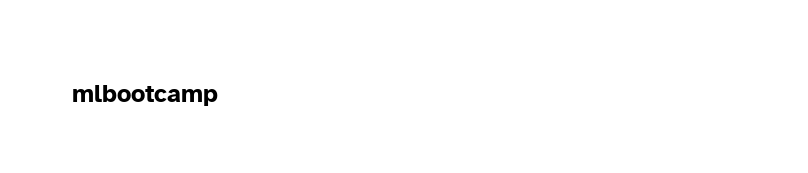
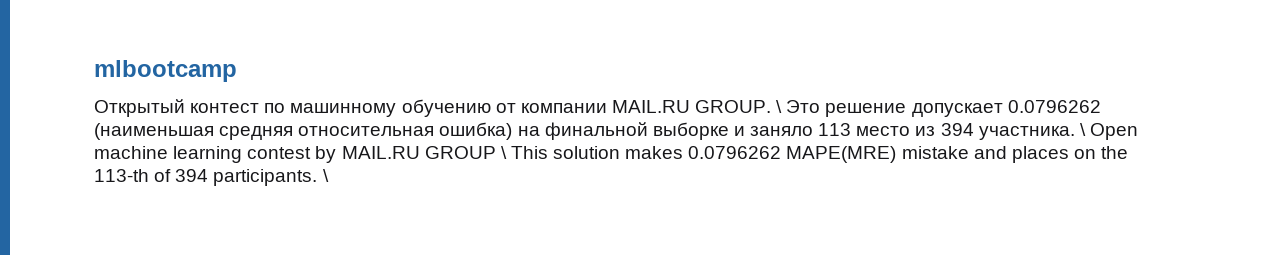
+ Открытый контест по машинному обучению от компании MAIL.RU GROUP. \ Это решение допускает 0.0796262 (наименьшая средняя относительная ошибка) на финальной выборке и заняло 113 место из 394 участника. \ Open machine learning contest by MAIL.RU GROUP \ This solution makes 0.0796262 MAPE(MRE) mistake and places on the 113-th of 394 participants. \

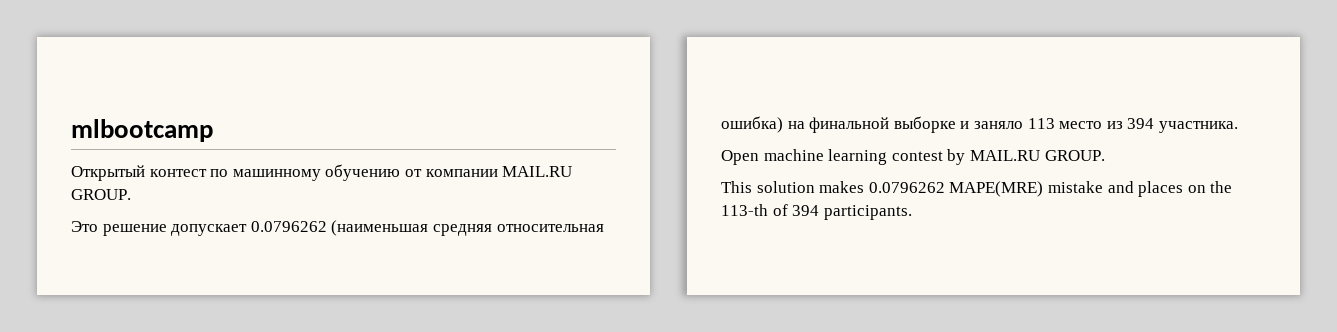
- Открытый контест по машинному обучению от компании MAIL.RU GROUP. \ Это решение допускает 0.0796262 (наименьшая средняя относительная ошибка) на финальной выборке и заняло 113 место из 394 участника. \ Open machine learning contest by MAIL.RU GROUP \ This solution makes 0.0796262 MAPE(MRE) mistake and places on the 113-th of 394 participants. \
+ Открытый контест по машинному обучению от компании MAIL.RU GROUP.
+ Это решение допускает 0.0796262 (наименьшая средняя относительная ошибка) на финальной выборке и заняло 113 место из 394 участника.
+ Open machine learning contest by MAIL.RU GROUP.
+ This solution makes 0.0796262 MAPE(MRE) mistake and places on the 113-th of 394 participants.

